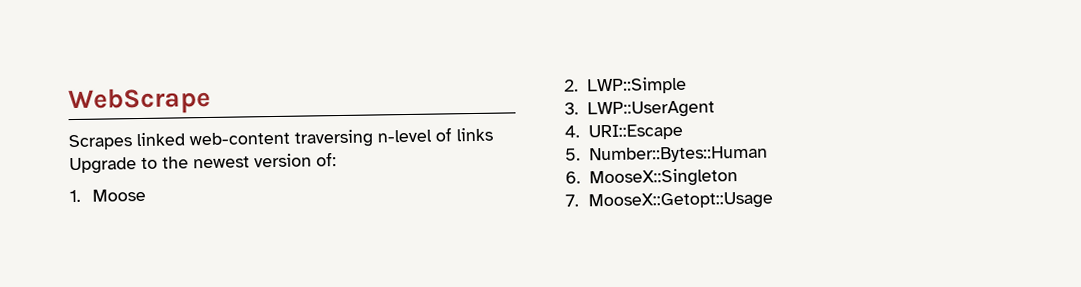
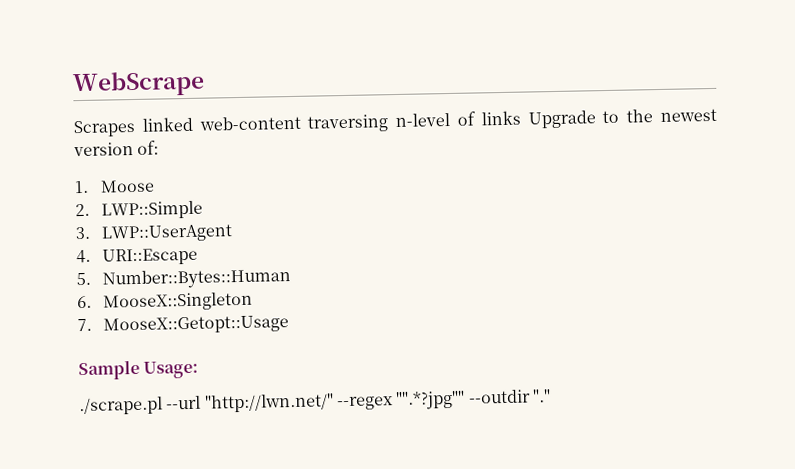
+ Sample Usage:
+ ./scrape.pl --url "http://lwn.net/" --regex "".*?jpg"" --outdir "."

